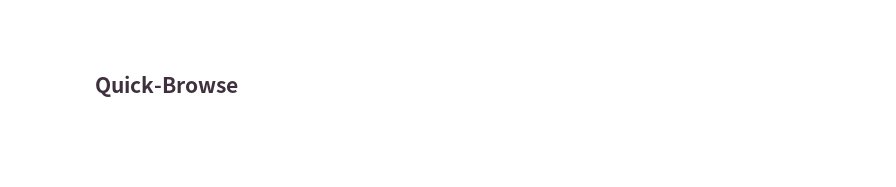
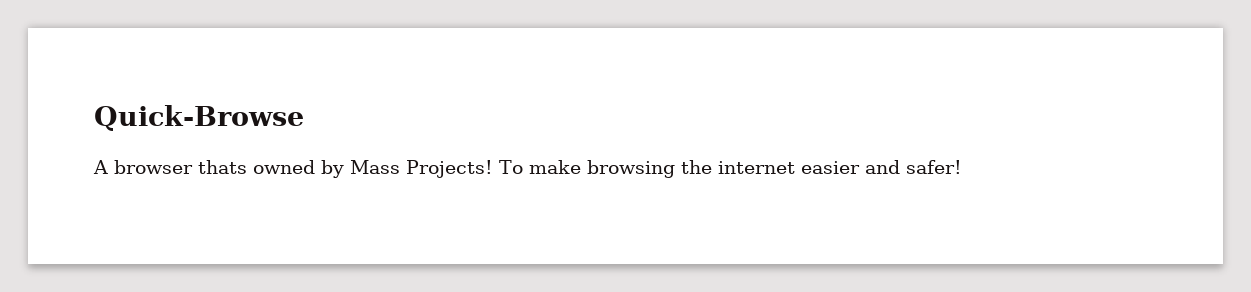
+ A browser thats owned by Mass Projects! To make browsing the internet easier and safer!

